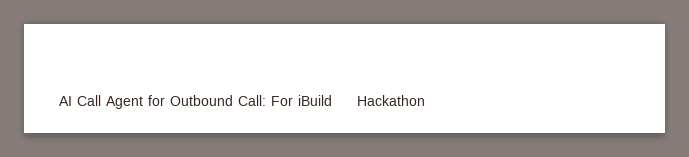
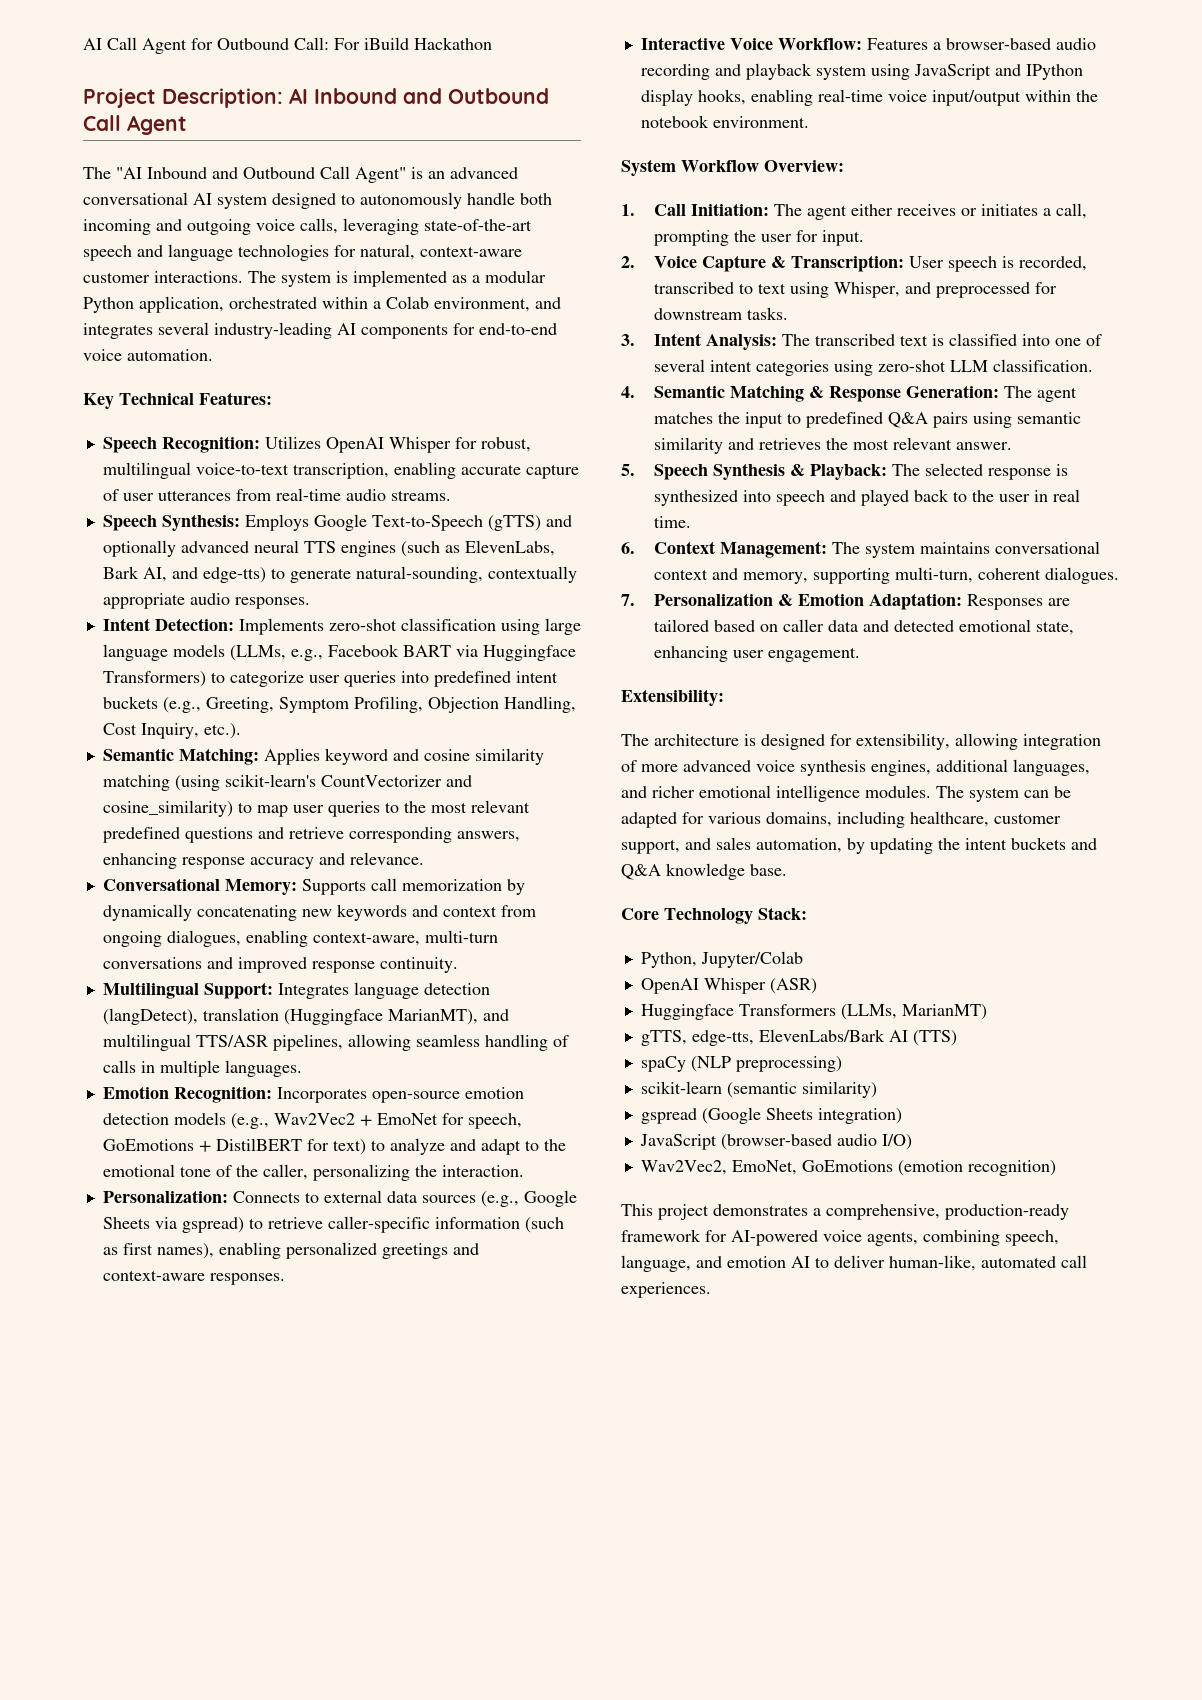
+ Project Description: AI Inbound and Outbound Call Agent
+ The "AI Inbound and Outbound Call Agent" is an advanced conversational AI system designed to autonomously handle both incoming and outgoing voice calls, leveraging state-of-the-art speech and language technologies for natural, context-aware customer interactions. The system is implemented as a modular Python application, orchestrated within a Colab environment, and integrates several industry-leading AI components for end-to-end voice automation.
+ Key Technical Features:
+ Speech Recognition: Utilizes OpenAI Whisper for robust, multilingual voice-to-text transcription, enabling accurate capture of user utterances from real-time audio streams.
+ Speech Synthesis: Employs Google Text-to-Speech (gTTS) and optionally advanced neural TTS engines (such as ElevenLabs, Bark AI, and edge-tts) to generate natural-sounding, contextually appropriate audio responses.
+ Intent Detection: Implements zero-shot classification using large language models (LLMs, e.g., Facebook BART via Huggingface Transformers) to categorize user queries into predefined intent buckets (e.g., Greeting, Symptom Profiling, Objection Handling, Cost Inquiry, etc.).
+ Semantic Matching: Applies keyword and cosine similarity matching (using scikit-learn's CountVectorizer and cosine_similarity) to map user queries to the most relevant predefined questions and retrieve corresponding answers, enhancing response accuracy and relevance.
+ Conversational Memory: Supports call memorization by dynamically concatenating new keywords and context from ongoing dialogues, enabling context-aware, multi-turn conversations and improved response continuity.
+ Multilingual Support: Integrates language detection (langDetect), translation (Huggingface MarianMT), and multilingual TTS/ASR pipelines, allowing seamless handling of calls in multiple languages.
+ Emotion Recognition: Incorporates open-source emotion detection models (e.g., Wav2Vec2 + EmoNet for speech, GoEmotions + DistilBERT for text) to analyze and adapt to the emotional tone of the caller, personalizing the interaction.
+ Personalization: Connects to external data sources (e.g., Google Sheets via gspread) to retrieve caller-specific information (such as first names), enabling personalized greetings and context-aware responses.
+ Interactive Voice Workflow: Features a browser-based audio recording and playback system using JavaScript and IPython display hooks, enabling real-time voice input/output within the notebook environment.
+ System Workflow Overview:
+ 1. Call Initiation: The agent either receives or initiates a call, prompting the user for input.
+ 2. Voice Capture & Transcription: User speech is recorded, transcribed to text using Whisper, and preprocessed for downstream tasks.
+ 3. Intent Analysis: The transcribed text is classified into one of several intent categories using zero-shot LLM classification.
+ 4. Semantic Matching & Response Generation: The agent matches the input to predefined Q&A pairs using semantic similarity and retrieves the most relevant answer.
+ 5. Speech Synthesis & Playback: The selected response is synthesized into speech and played back to the user in real time.
+ 6. Context Management: The system maintains conversational context and memory, supporting multi-turn, coherent dialogues.
+ 7. Personalization & Emotion Adaptation: Responses are tailored based on caller data and detected emotional state, enhancing user engagement.
+ Extensibility:
+ The architecture is designed for extensibility, allowing integration of more advanced voice synthesis engines, additional languages, and richer emotional intelligence modules. The system can be adapted for various domains, including healthcare, customer support, and sales automation, by updating the intent buckets and Q&A knowledge base.
+ Core Technology Stack:
+ Python, Jupyter/Colab
+ OpenAI Whisper (ASR)
+ Huggingface Transformers (LLMs, MarianMT)
+ gTTS, edge-tts, ElevenLabs/Bark AI (TTS)
+ spaCy (NLP preprocessing)
+ scikit-learn (semantic similarity)
+ gspread (Google Sheets integration)
+ JavaScript (browser-based audio I/O)
+ Wav2Vec2, EmoNet, GoEmotions (emotion recognition)
+ This project demonstrates a comprehensive, production-ready framework for AI-powered voice agents, combining speech, language, and emotion AI to deliver human-like, automated call experiences.

